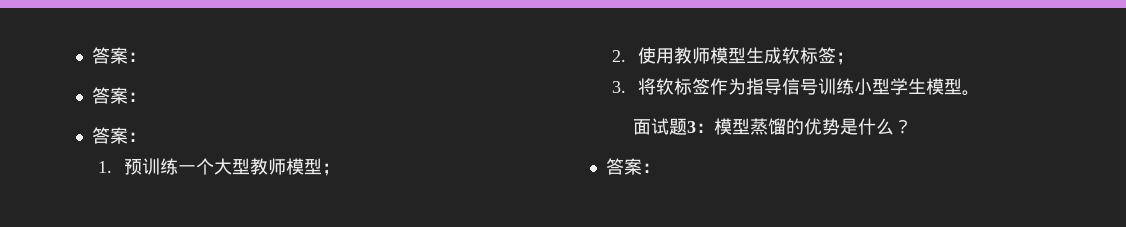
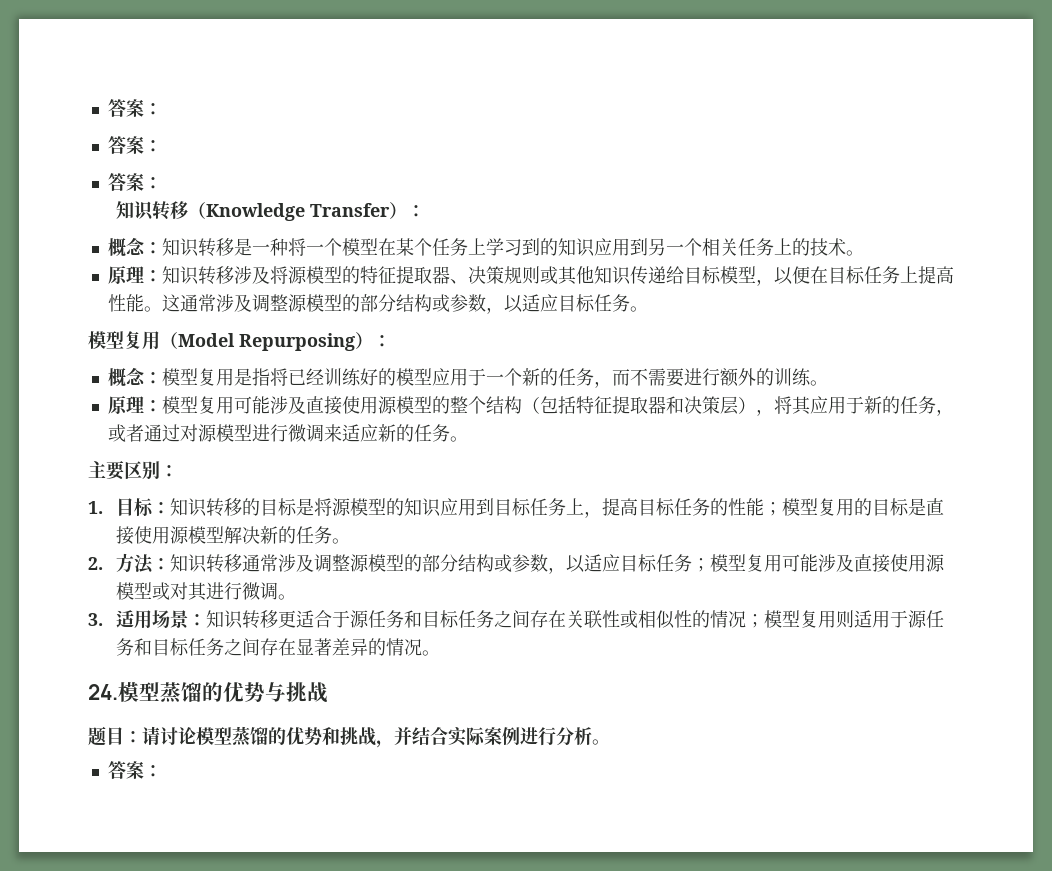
- 1.预训练一个大型教师模型；
- 2.使用教师模型生成软标签；
- 3.将软标签作为指导信号训练小型学生模型。
- 面试题3：模型蒸馏的优势是什么？
+ 知识转移（Knowledge Transfer）：
+ 概念：知识转移是一种将一个模型在某个任务上学习到的知识应用到另一个相关任务上的技术。
+ 原理：知识转移涉及将源模型的特征提取器、决策规则或其他知识传递给目标模型，以便在目标任务上提高性能。这通常涉及调整源模型的部分结构或参数，以适应目标任务。
+ 模型复用（Model Repurposing）：
+ 概念：模型复用是指将已经训练好的模型应用于一个新的任务，而不需要进行额外的训练。
+ 原理：模型复用可能涉及直接使用源模型的整个结构（包括特征提取器和决策层），将其应用于新的任务，或者通过对源模型进行微调来适应新的任务。
+ 主要区别：
+ 1.目标：知识转移的目标是将源模型的知识应用到目标任务上，提高目标任务的性能；模型复用的目标是直接使用源模型解决新的任务。
+ 2.方法：知识转移通常涉及调整源模型的部分结构或参数，以适应目标任务；模型复用可能涉及直接使用源模型或对其进行微调。
+ 3.适用场景：知识转移更适合于源任务和目标任务之间存在关联性或相似性的情况；模型复用则适用于源任务和目标任务之间存在显著差异的情况。
+ 24.模型蒸馏的优势与挑战
+ 题目：请讨论模型蒸馏的优势和挑战，并结合实际案例进行分析。

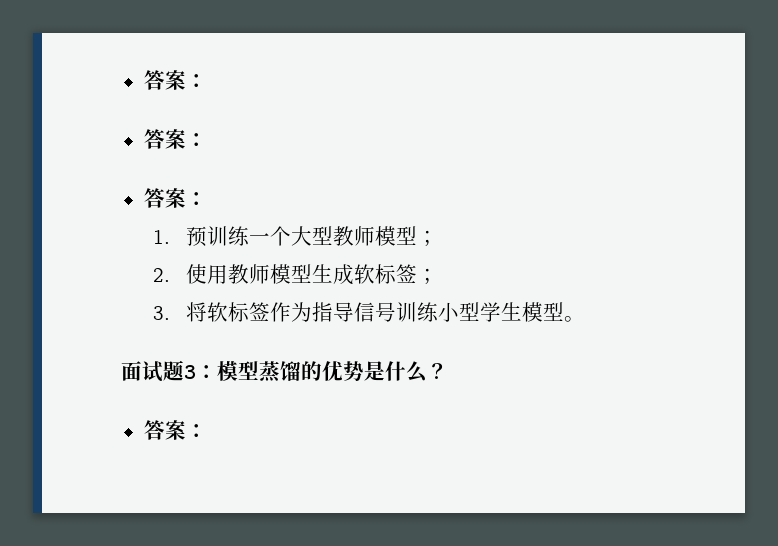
- 知识转移（Knowledge Transfer）：
- 概念：知识转移是一种将一个模型在某个任务上学习到的知识应用到另一个相关任务上的技术。
- 原理：知识转移涉及将源模型的特征提取器、决策规则或其他知识传递给目标模型，以便在目标任务上提高性能。这通常涉及调整源模型的部分结构或参数，以适应目标任务。
- 模型复用（Model Repurposing）：
- 概念：模型复用是指将已经训练好的模型应用于一个新的任务，而不需要进行额外的训练。
- 原理：模型复用可能涉及直接使用源模型的整个结构（包括特征提取器和决策层），将其应用于新的任务，或者通过对源模型进行微调来适应新的任务。
- 主要区别：
- 1.目标：知识转移的目标是将源模型的知识应用到目标任务上，提高目标任务的性能；模型复用的目标是直接使用源模型解决新的任务。
- 2.方法：知识转移通常涉及调整源模型的部分结构或参数，以适应目标任务；模型复用可能涉及直接使用源模型或对其进行微调。
- 3.适用场景：知识转移更适合于源任务和目标任务之间存在关联性或相似性的情况；模型复用则适用于源任务和目标任务之间存在显著差异的情况。
- 24.模型蒸馏的优势与挑战
- 题目：请讨论模型蒸馏的优势和挑战，并结合实际案例进行分析。
+ 1.预训练一个大型教师模型；
+ 2.使用教师模型生成软标签；
+ 3.将软标签作为指导信号训练小型学生模型。
+ 面试题3：模型蒸馏的优势是什么？

